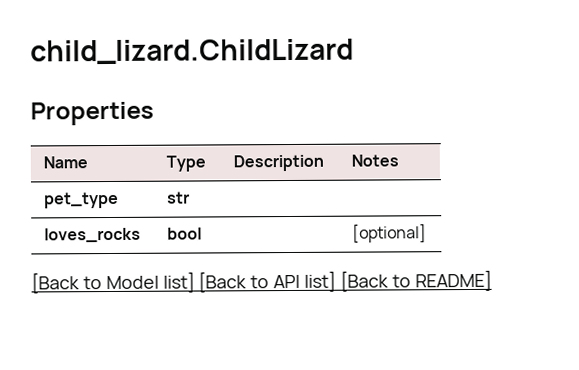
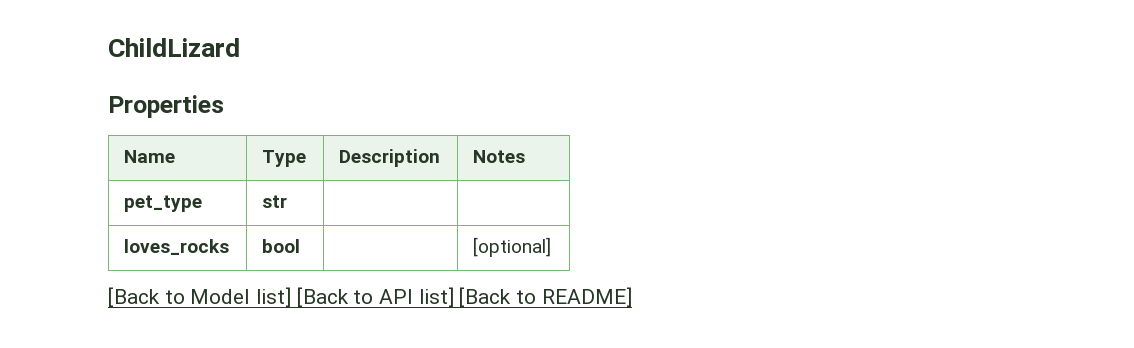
- child_lizard.ChildLizard
+ ChildLizard

